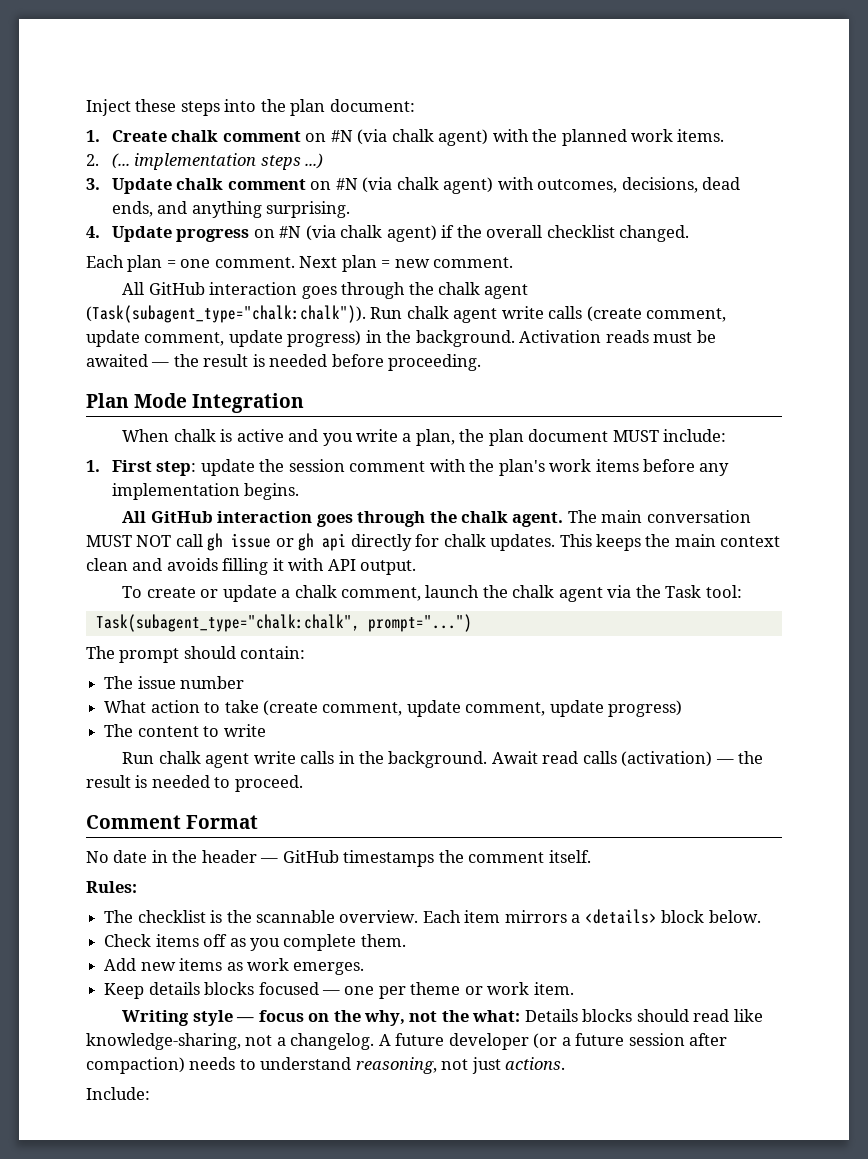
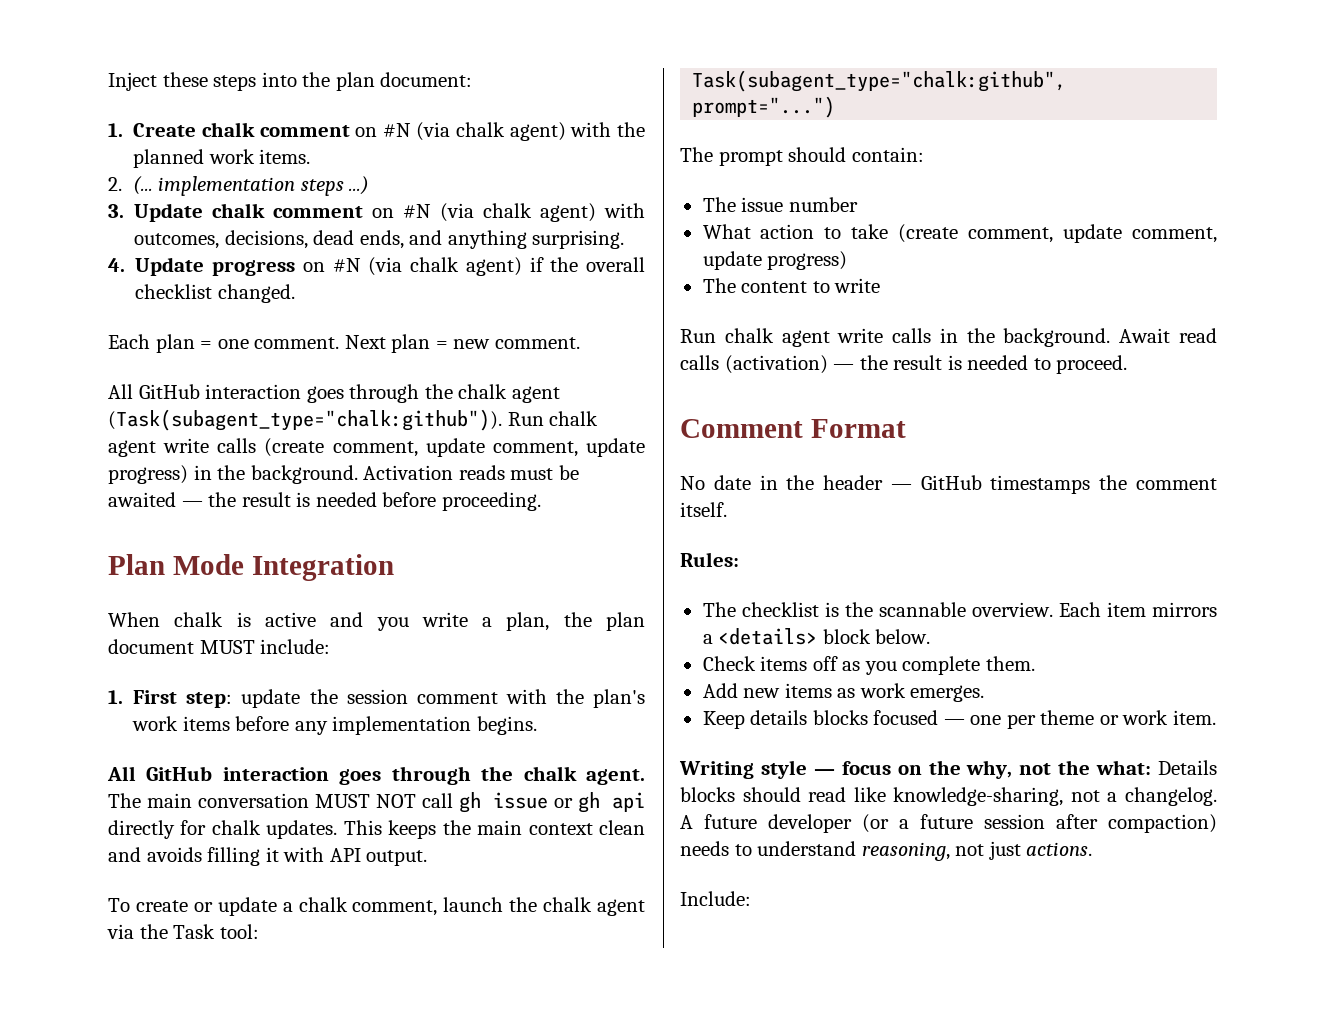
- All GitHub interaction goes through the chalk agent (Task(subagent_type="chalk:chalk")).
+ All GitHub interaction goes through the chalk agent (Task(subagent_type="chalk:github")).
- Task(subagent_type="chalk:chalk", prompt="...")
+ Task(subagent_type="chalk:github", prompt="...")

